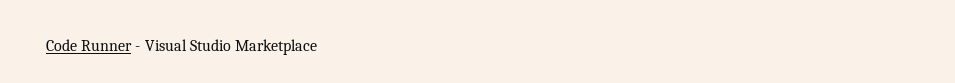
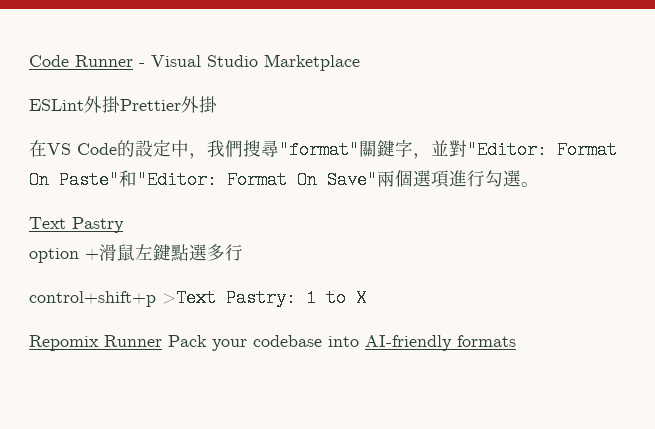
+ ESLint外掛Prettier外掛
+ 在VS Code的設定中，我們搜尋"format"關鍵字，並對"Editor: Format On Paste"和"Editor: Format On Save"兩個選項進行勾選。
+ Text Pastry
+ option +滑鼠左鍵點選多行
+ control+shift+p >Text Pastry: 1 to X
+ Repomix Runner Pack your codebase into AI-friendly formats

